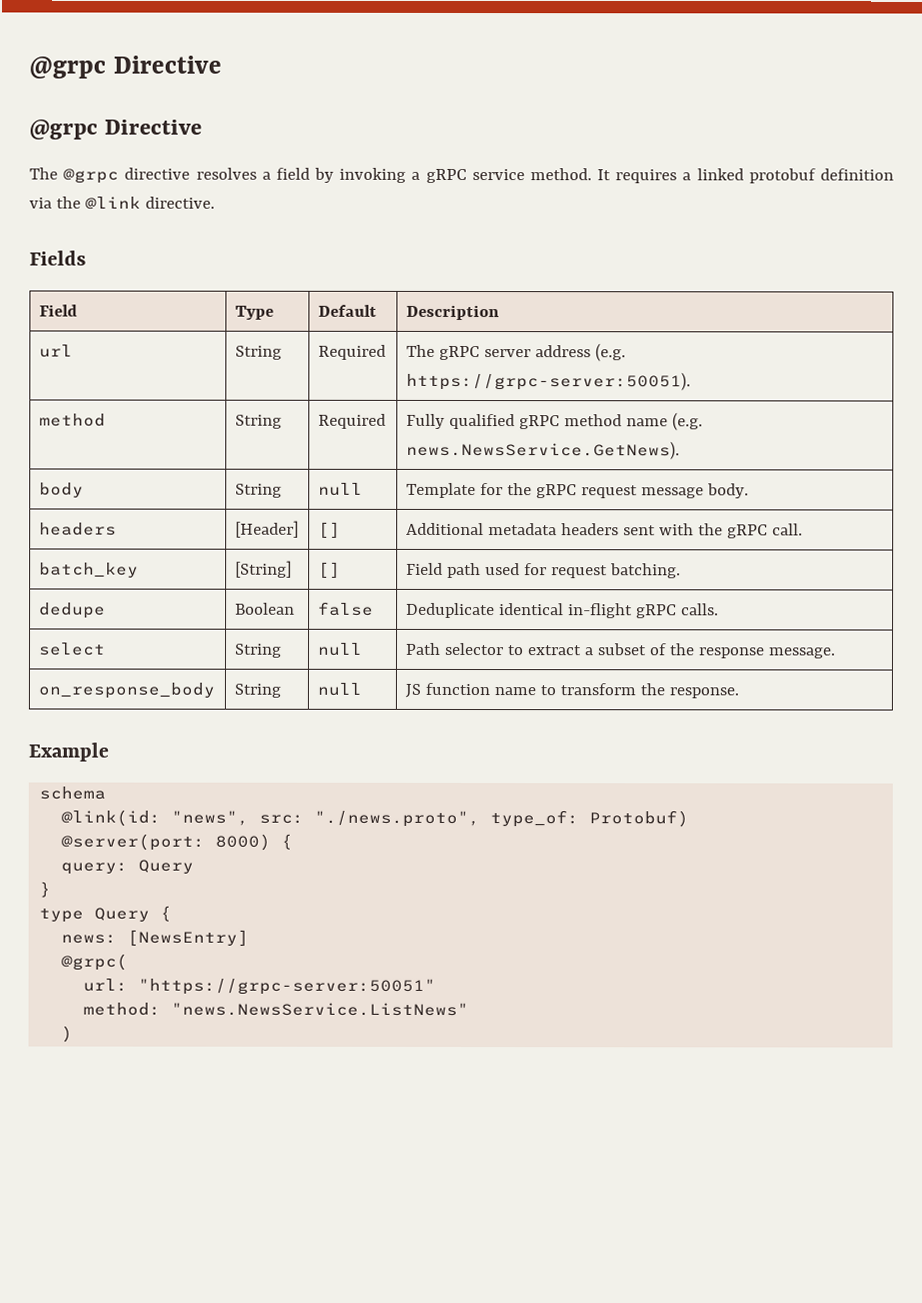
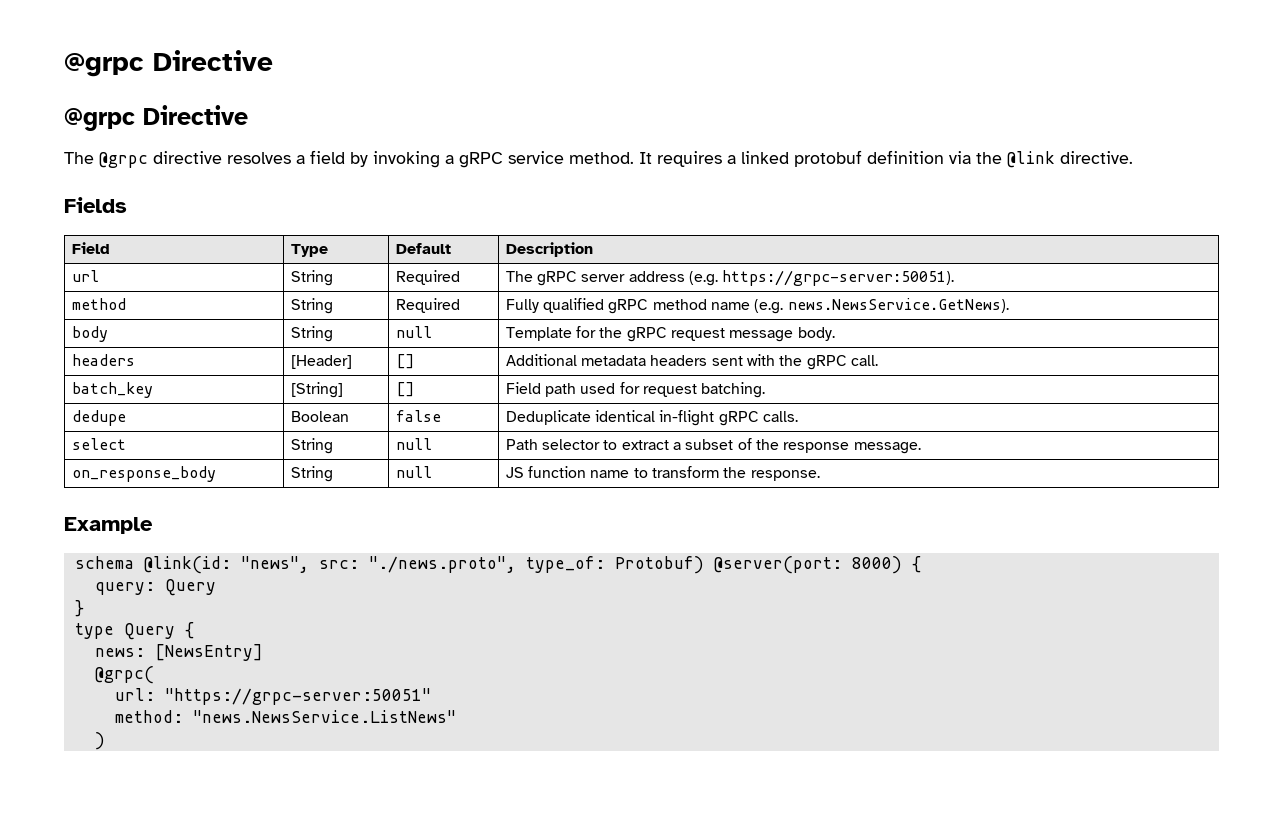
- schema
- @link(id: "news", src: "./news.proto", type_of: Protobuf)
- @server(port: 8000) {
+ schema @link(id: "news", src: "./news.proto", type_of: Protobuf) @server(port: 8000) {

